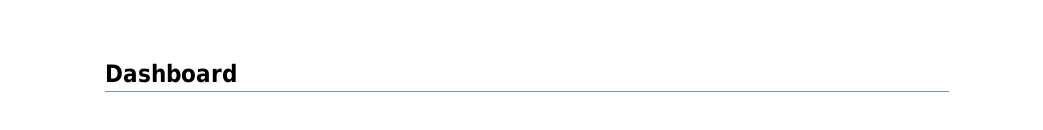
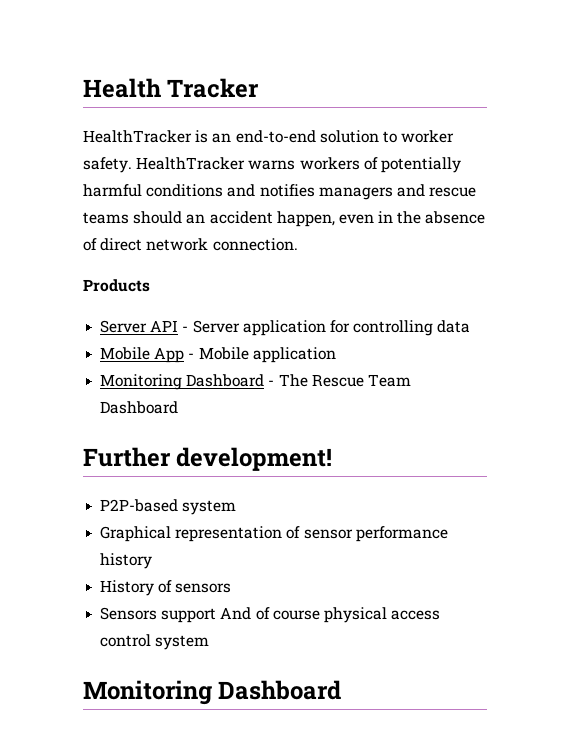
- Dashboard
+ Health Tracker
+ HealthTracker is an end-to-end solution to worker safety. HealthTracker warns workers of potentially harmful conditions and notifies managers and rescue teams should an accident happen, even in the absence of direct network connection.
+ Products
+ Server API - Server application for controlling data
+ Mobile App - Mobile application
+ Monitoring Dashboard - The Rescue Team Dashboard
+ Further development!
+ P2P-based system
+ Graphical representation of sensor performance history
+ History of sensors
+ Sensors support And of course physical access control system
+ Monitoring Dashboard

